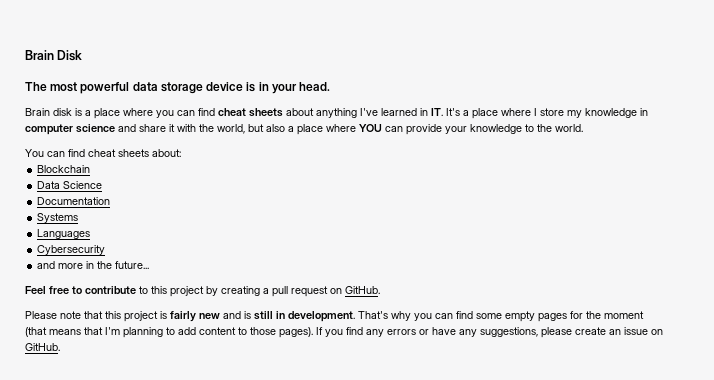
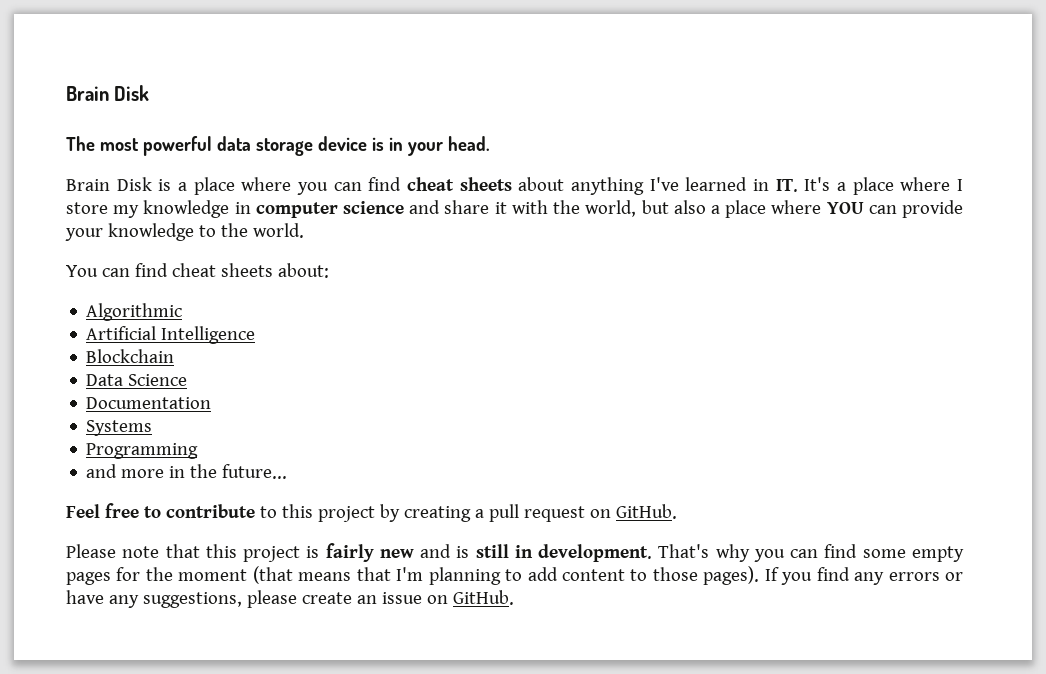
- Brain disk is a place where you can find cheat sheets about anything I've learned in IT. It's a place where I store my knowledge in computer science and share it with the world, but also a place where YOU can provide your knowledge to the world.
+ Brain Disk is a place where you can find cheat sheets about anything I've learned in IT. It's a place where I store my knowledge in computer science and share it with the world, but also a place where YOU can provide your knowledge to the world.
+ Algorithmic
+ Artificial Intelligence
- Languages
- Cybersecurity
+ Programming

